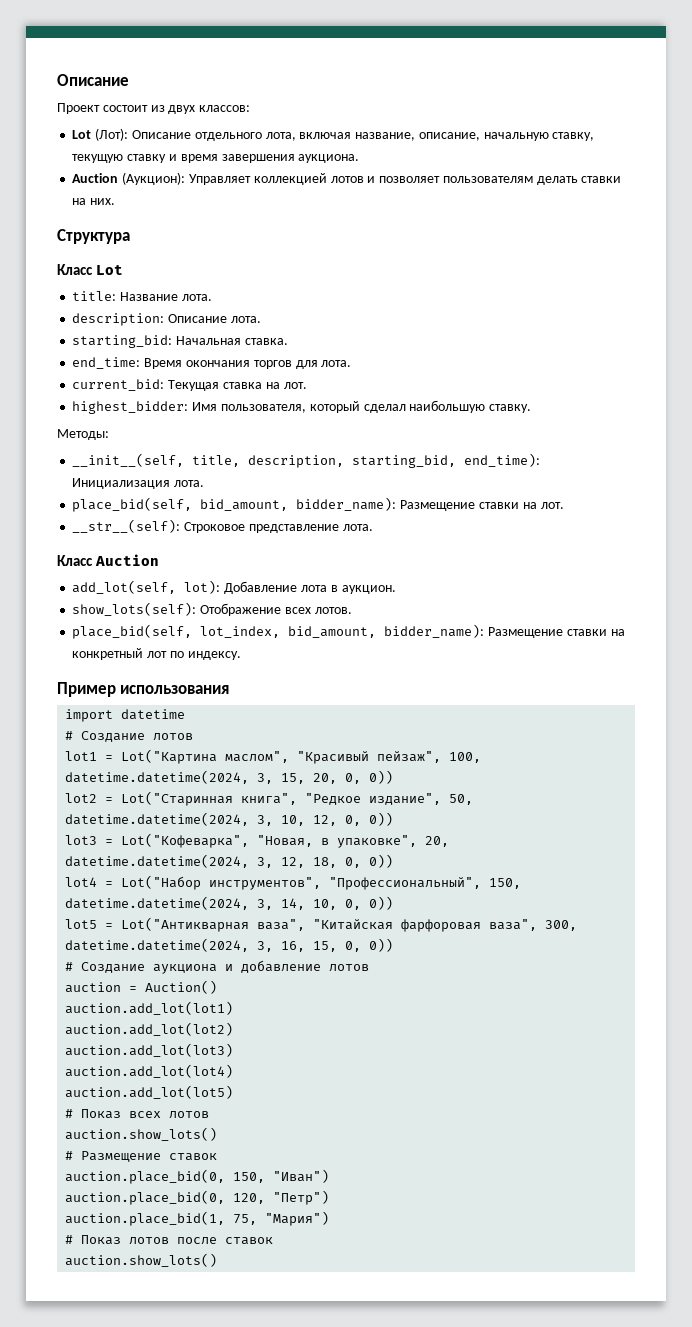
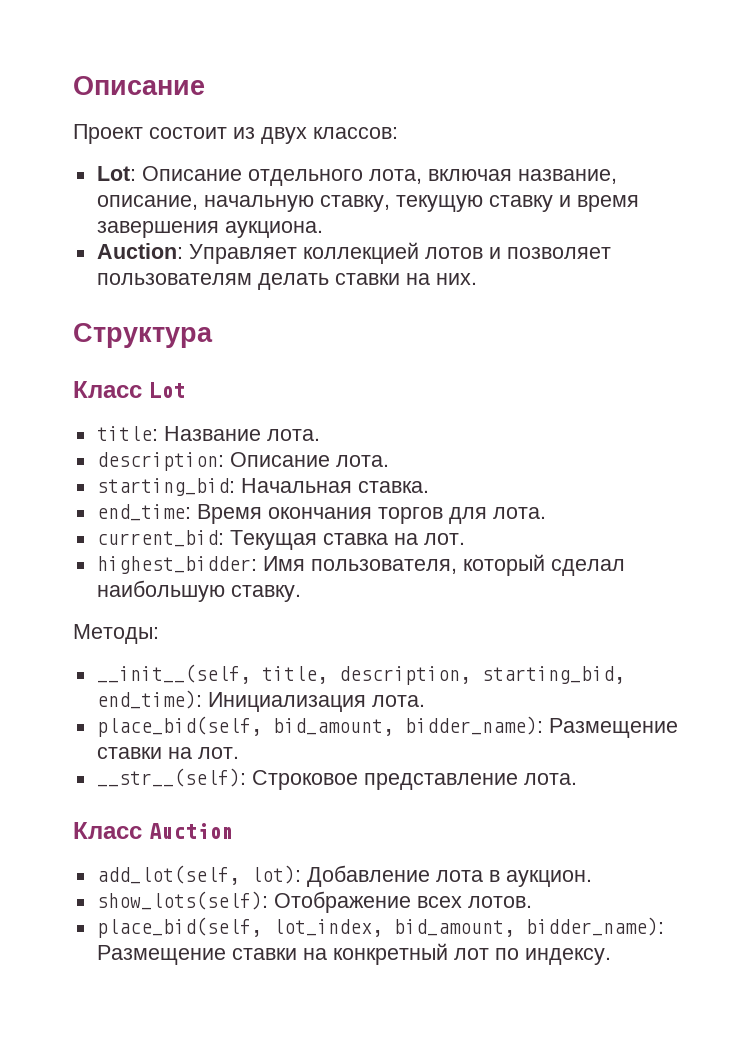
- Lot (Лот): Описание отдельного лота, включая название, описание, начальную ставку, текущую ставку и время завершения аукциона.
+ Lot: Описание отдельного лота, включая название, описание, начальную ставку, текущую ставку и время завершения аукциона.
- Auction (Аукцион): Управляет коллекцией лотов и позволяет пользователям делать ставки на них.
+ Auction: Управляет коллекцией лотов и позволяет пользователям делать ставки на них.
- Пример использования
- import datetime
- # Создание лотов
- lot1 = Lot("Картина маслом", "Красивый пейзаж", 100, datetime.datetime(2024, 3, 15, 20, 0, 0))
- lot2 = Lot("Старинная книга", "Редкое издание", 50, datetime.datetime(2024, 3, 10, 12, 0, 0))
- lot3 = Lot("Кофеварка", "Новая, в упаковке", 20, datetime.datetime(2024, 3, 12, 18, 0, 0))
- lot4 = Lot("Набор инструментов", "Профессиональный", 150, datetime.datetime(2024, 3, 14, 10, 0, 0))
- lot5 = Lot("Антикварная ваза", "Китайская фарфоровая ваза", 300, datetime.datetime(2024, 3, 16, 15, 0, 0))
- # Создание аукциона и добавление лотов
- auction = Auction()
- auction.add_lot(lot1)
- auction.add_lot(lot2)
- auction.add_lot(lot3)
- auction.add_lot(lot4)
- auction.add_lot(lot5)
- # Показ всех лотов
- auction.show_lots()
- # Размещение ставок
- auction.place_bid(0, 150, "Иван")
- auction.place_bid(0, 120, "Петр")
- auction.place_bid(1, 75, "Мария")
- # Показ лотов после ставок
- auction.show_lots()

